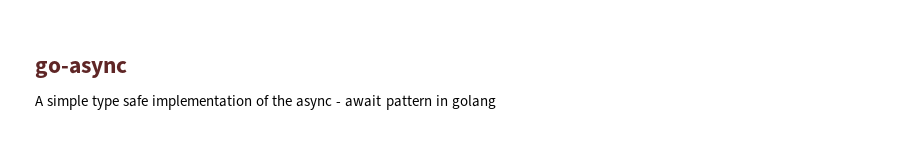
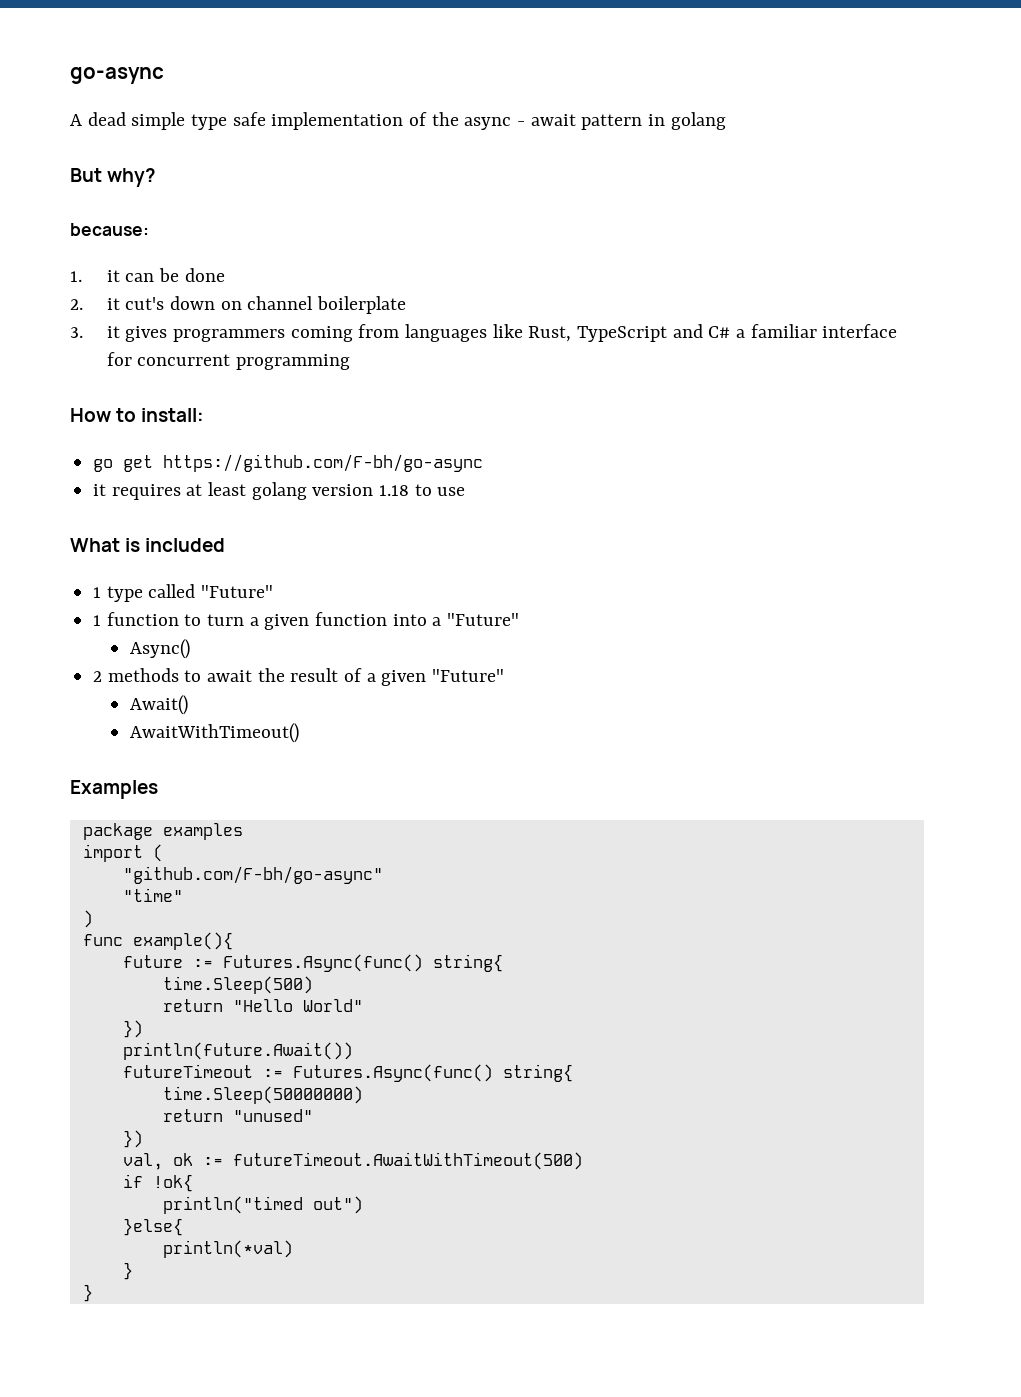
- A simple type safe implementation of the async - await pattern in golang
+ A dead simple type safe implementation of the async - await pattern in golang
+ But why?
+ because:
+ 1. it can be done
+ 2. it cut's down on channel boilerplate
+ 3. it gives programmers coming from languages like Rust, TypeScript and C# a familiar interface for concurrent programming
+ How to install:
+ go get https://github.com/F-bh/go-async
+ it requires at least golang version 1.18 to use
+ What is included
+ 1 type called "Future"
+ 1 function to turn a given function into a "Future"
+ Async()
+ 2 methods to await the result of a given "Future"
+ Await()
+ AwaitWithTimeout()
+ Examples
+ package examples
+ import (
+ "github.com/F-bh/go-async"
+ "time"
+ )
+ func example(){
+ future := Futures.Async(func() string{
+ time.Sleep(500)
+ return "Hello World"
+ })
+ println(future.Await())
+ futureTimeout := Futures.Async(func() string{
+ time.Sleep(50000000)
+ return "unused"
+ })
+ val, ok := futureTimeout.AwaitWithTimeout(500)
+ if !ok{
+ println("timed out")
+ }else{
+ println(*val)
+ }
+ }

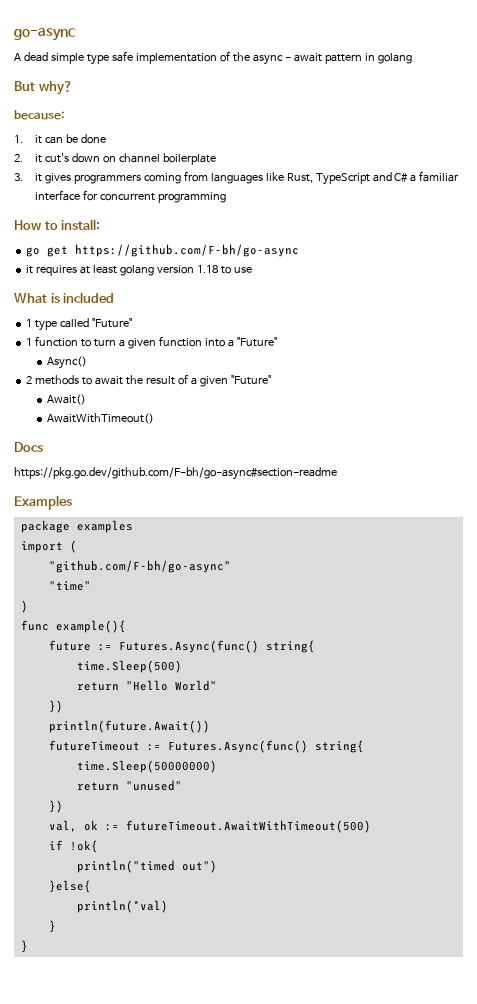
+ Docs
+ https://pkg.go.dev/github.com/F-bh/go-async#section-readme

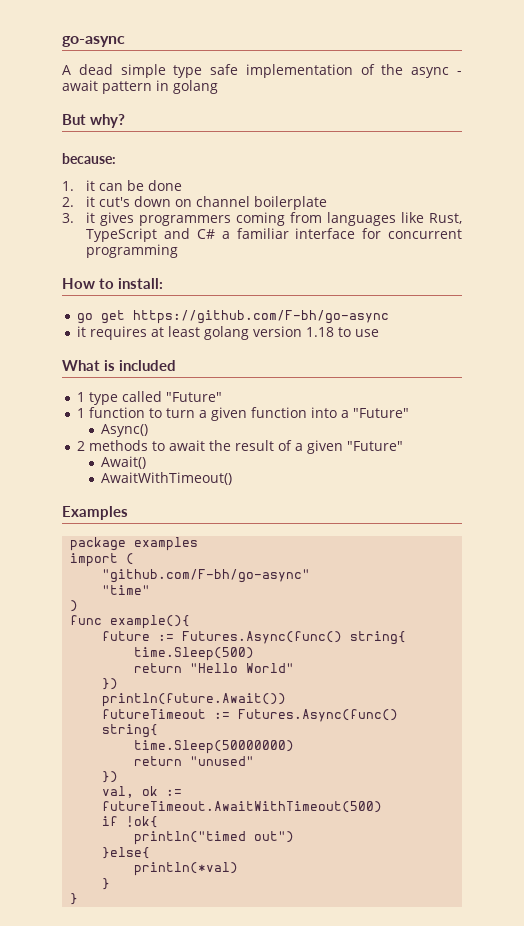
- Docs
- https://pkg.go.dev/github.com/F-bh/go-async#section-readme

